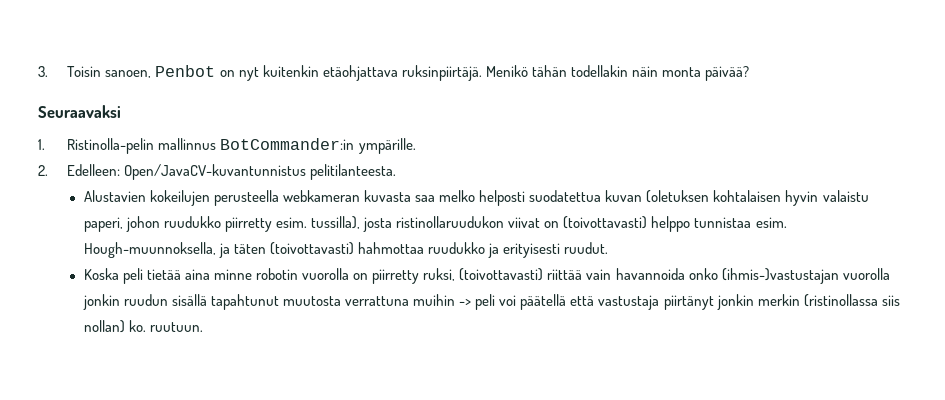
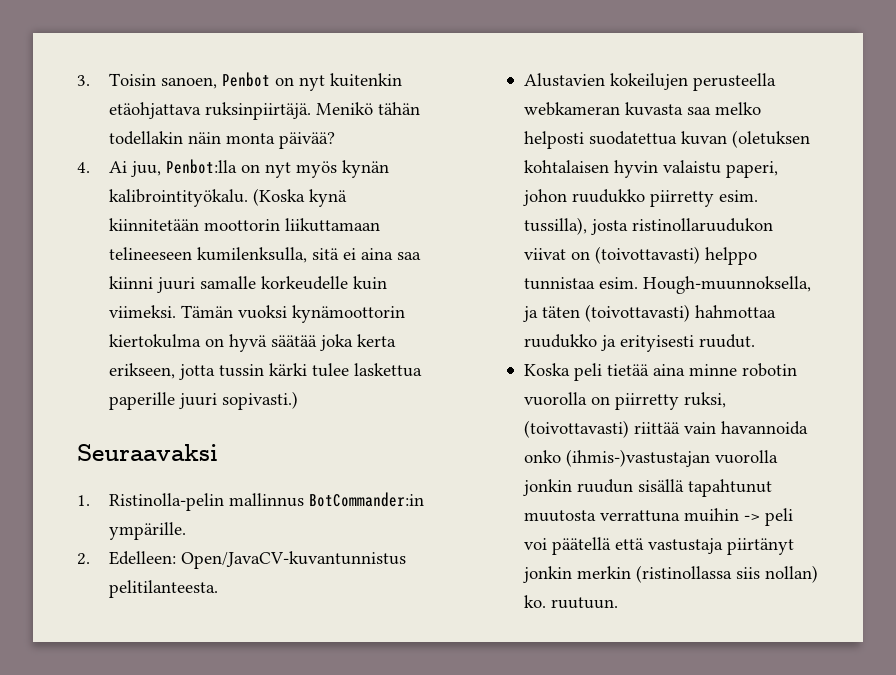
+ 4. Ai juu, Penbot:lla on nyt myös kynän kalibrointityökalu. (Koska kynä kiinnitetään moottorin liikuttamaan telineeseen kumilenksulla, sitä ei aina saa kiinni juuri samalle korkeudelle kuin viimeksi. Tämän vuoksi kynämoottorin kiertokulma on hyvä säätää joka kerta erikseen, jotta tussin kärki tulee laskettua paperille juuri sopivasti.)

